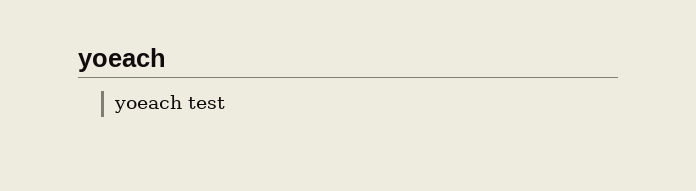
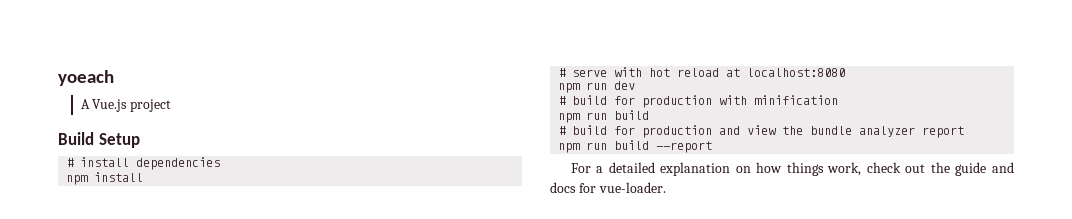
- yoeach test
+ A Vue.js project
+ Build Setup
+ # install dependencies
+ npm install
+ # serve with hot reload at localhost:8080
+ npm run dev
+ # build for production with minification
+ npm run build
+ # build for production and view the bundle analyzer report
+ npm run build --report
+ For a detailed explanation on how things work, check out the guide and docs for vue-loader.

